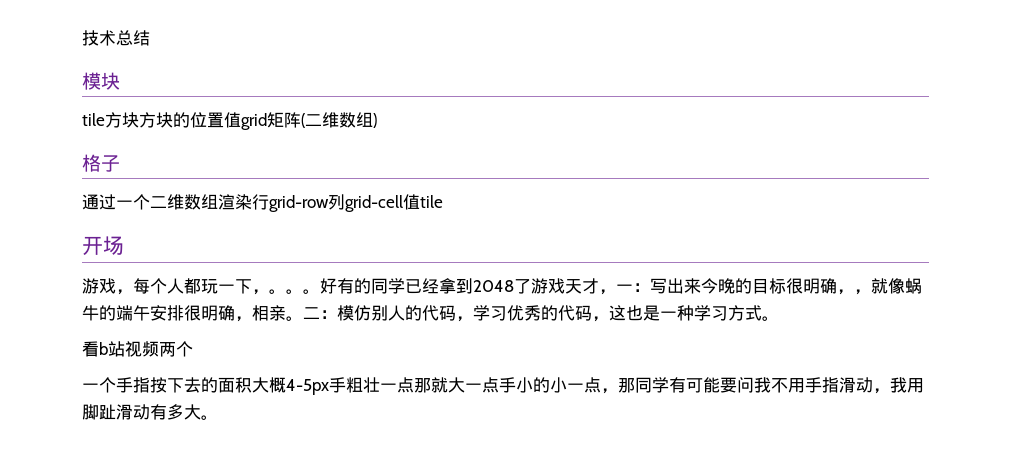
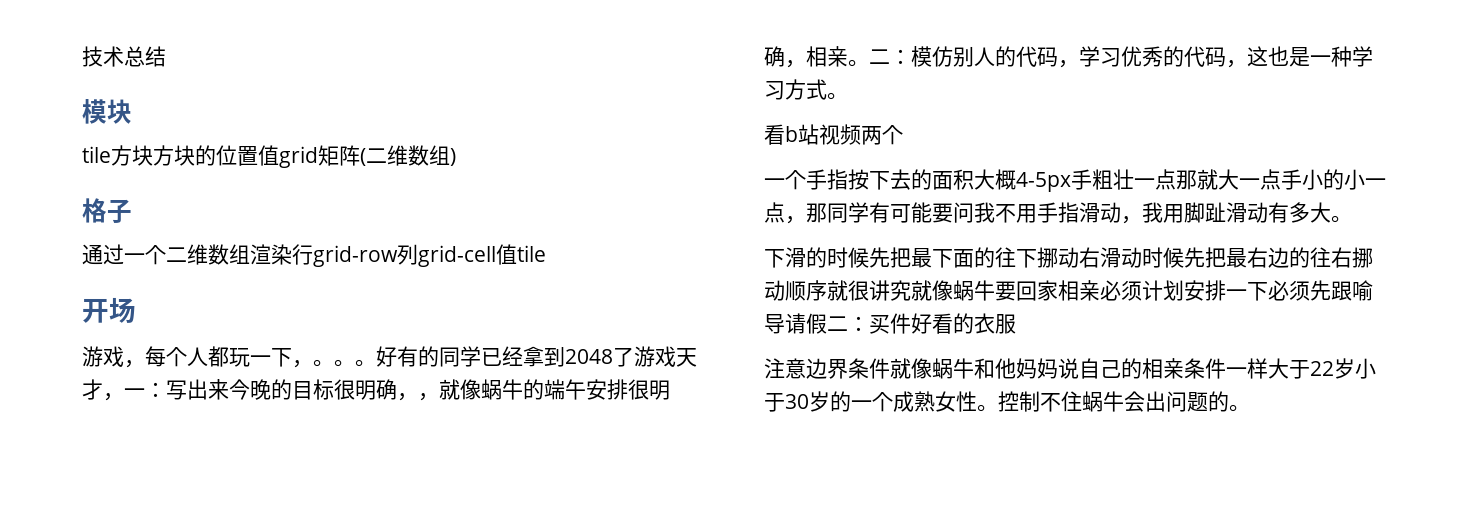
+ 下滑的时候先把最下面的往下挪动右滑动时候先把最右边的往右挪动顺序就很讲究就像蜗牛要回家相亲必须计划安排一下必须先跟喻导请假二：买件好看的衣服
+ 注意边界条件就像蜗牛和他妈妈说自己的相亲条件一样大于22岁小于30岁的一个成熟女性。控制不住蜗牛会出问题的。

